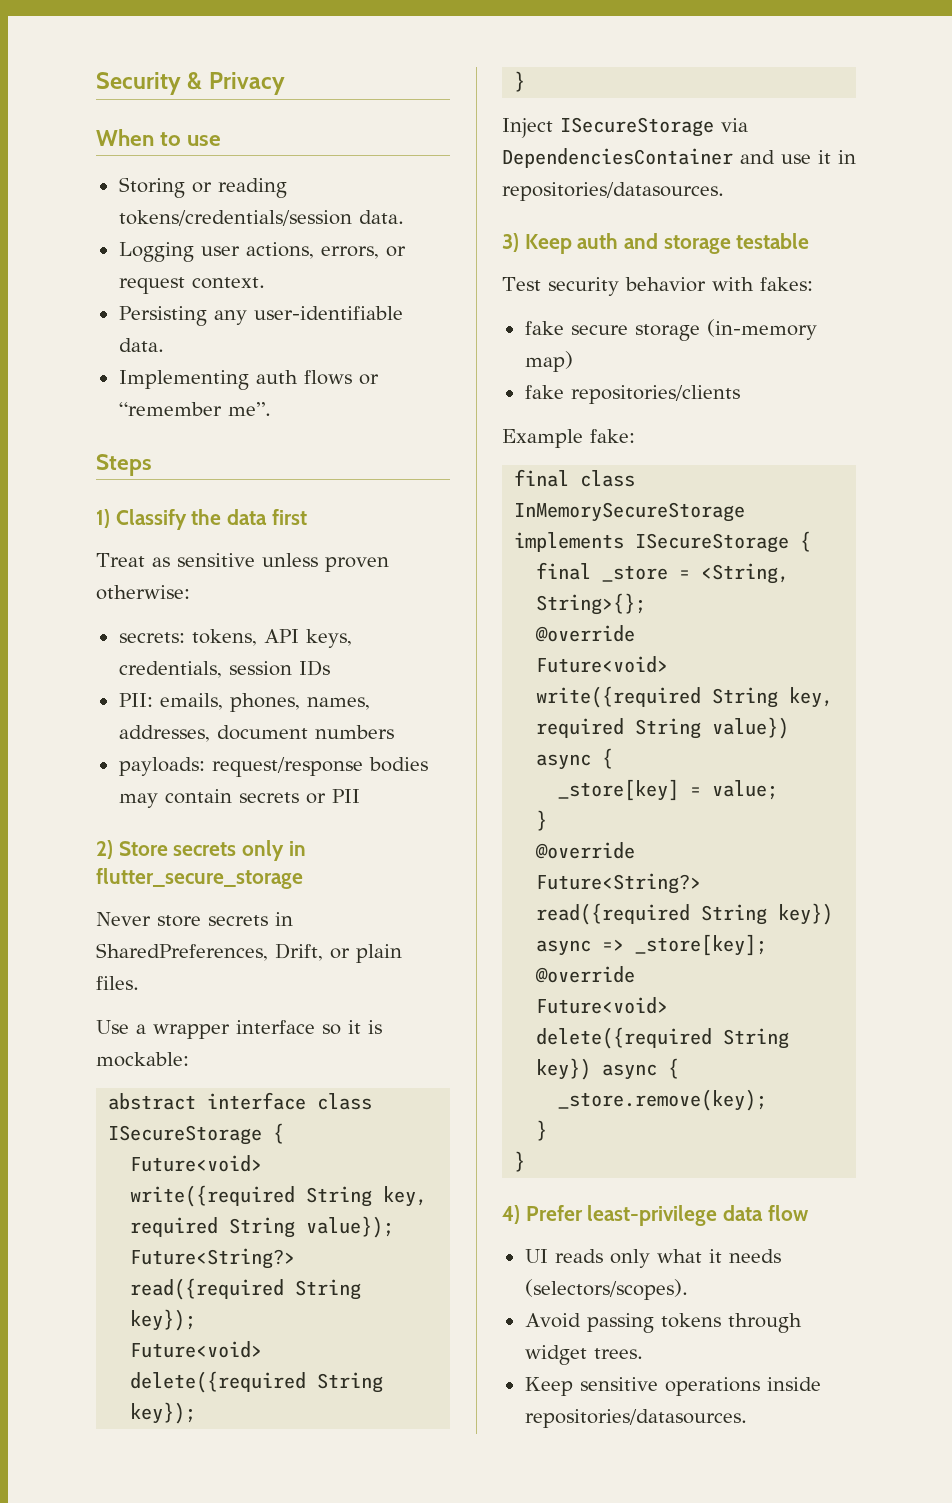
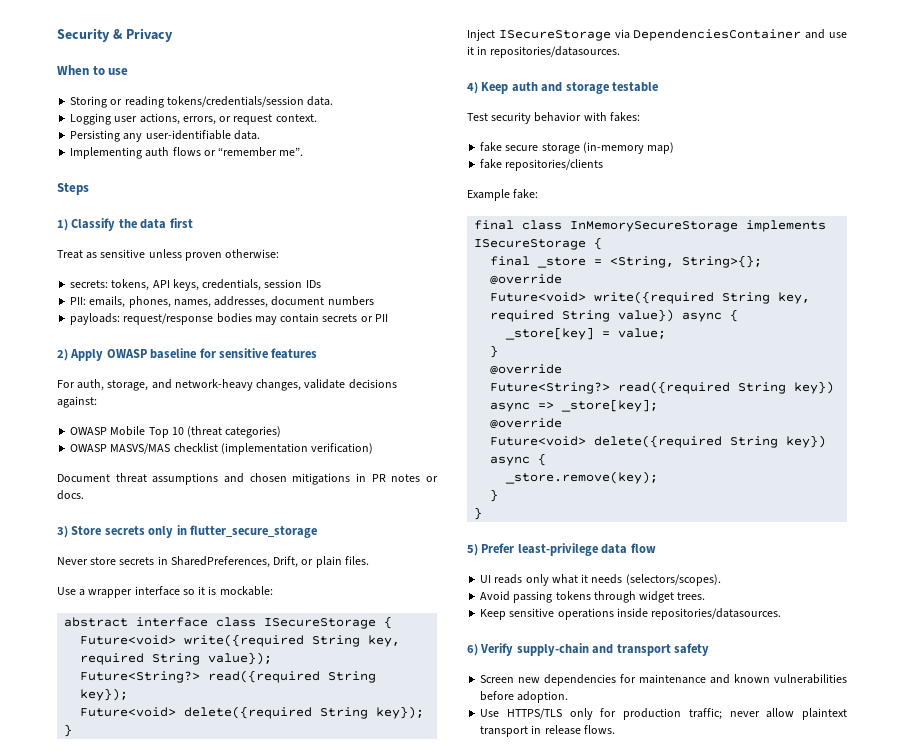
- 2) Store secrets only in flutter_secure_storage
+ 2) Apply OWASP baseline for sensitive features
+ For auth, storage, and network-heavy changes, validate decisions against:
+ OWASP Mobile Top 10 (threat categories)
+ OWASP MASVS/MAS checklist (implementation verification)
+ Document threat assumptions and chosen mitigations in PR notes or docs.
+ 3) Store secrets only in flutter_secure_storage
- 3) Keep auth and storage testable
+ 4) Keep auth and storage testable
- 4) Prefer least-privilege data flow
+ 5) Prefer least-privilege data flow
+ 6) Verify supply-chain and transport safety
+ Screen new dependencies for maintenance and known vulnerabilities before adoption.
+ Use HTTPS/TLS only for production traffic; never allow plaintext transport in release flows.

